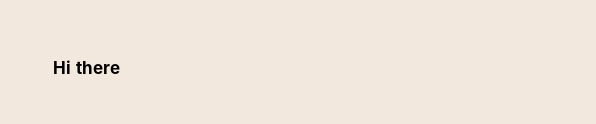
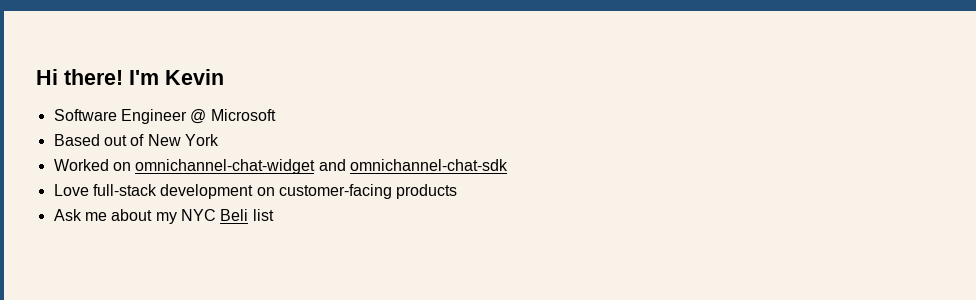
- Hi there
+ Hi there! I'm Kevin
+ Software Engineer @ Microsoft
+ Based out of New York
+ Worked on omnichannel-chat-widget and omnichannel-chat-sdk
+ Love full-stack development on customer-facing products
+ Ask me about my NYC Beli list

